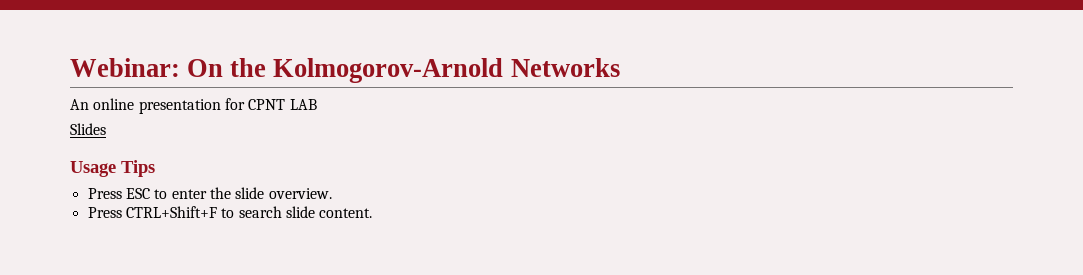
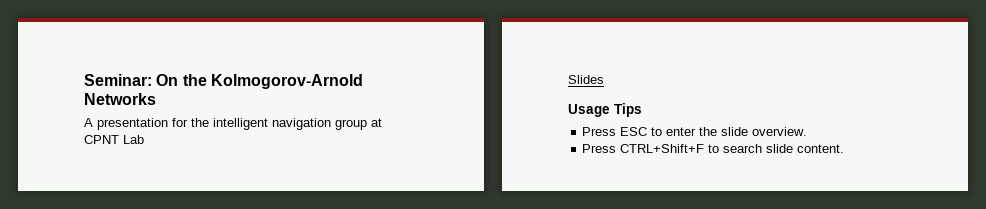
- Webinar: On the Kolmogorov-Arnold Networks
+ Seminar: On the Kolmogorov-Arnold Networks
- An online presentation for CPNT LAB
+ A presentation for the intelligent navigation group at CPNT Lab

